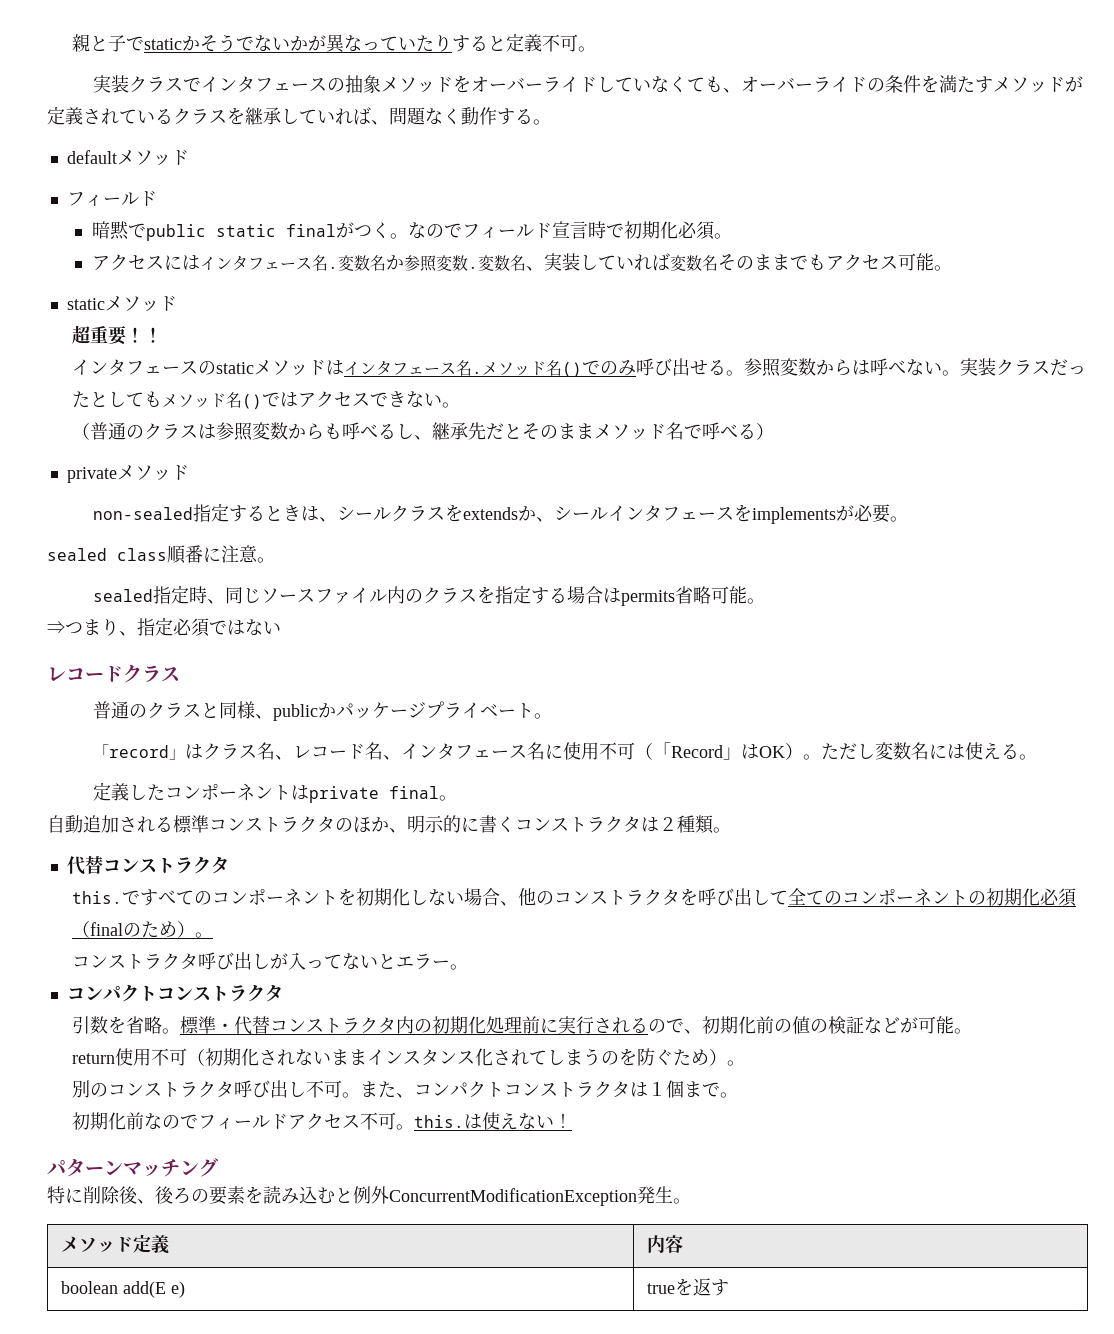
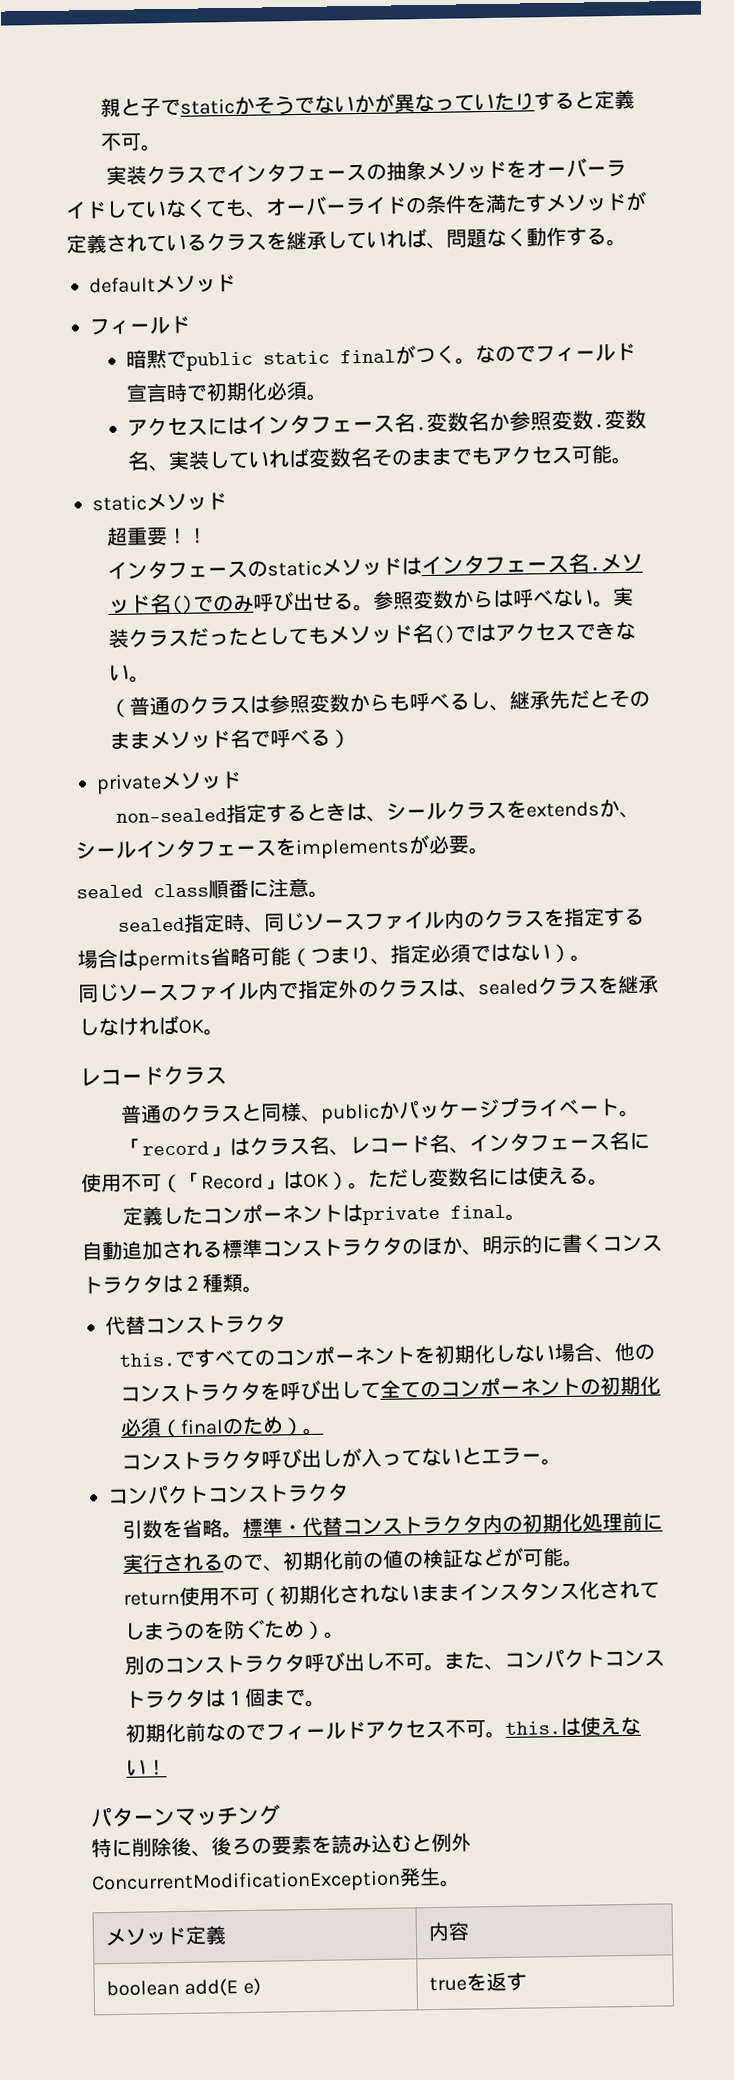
- sealed指定時、同じソースファイル内のクラスを指定する場合はpermits省略可能。
- ⇒つまり、指定必須ではない
+ sealed指定時、同じソースファイル内のクラスを指定する場合はpermits省略可能（つまり、指定必須ではない）。
+ 同じソースファイル内で指定外のクラスは、sealedクラスを継承しなければOK。

